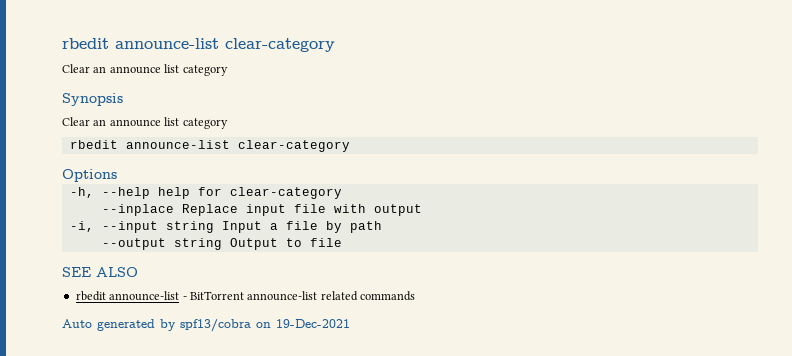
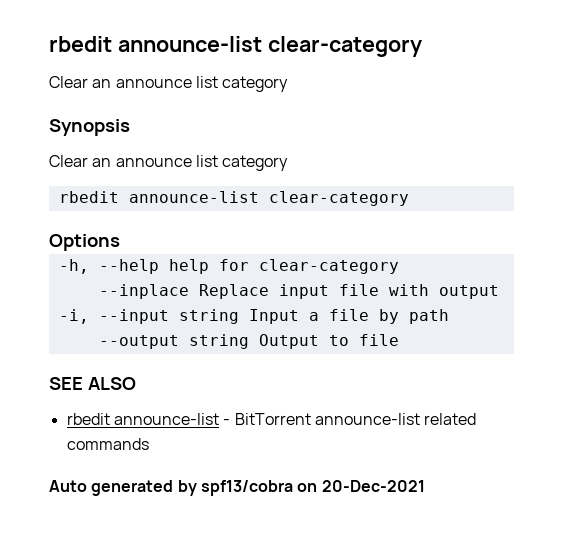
- Auto generated by spf13/cobra on 19-Dec-2021
+ Auto generated by spf13/cobra on 20-Dec-2021

